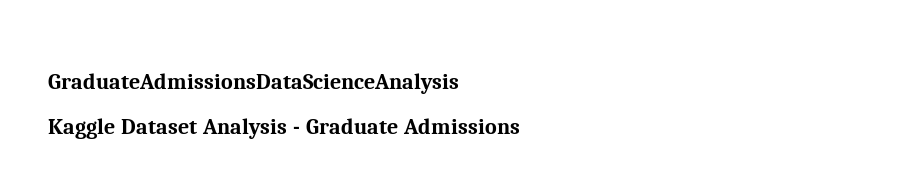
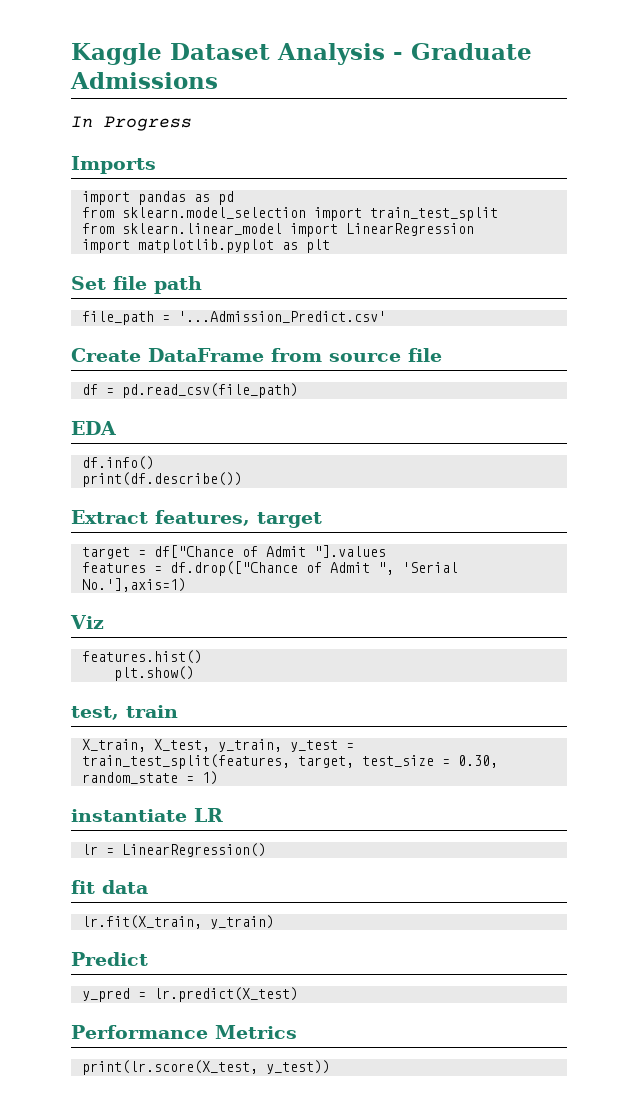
- GraduateAdmissionsDataScienceAnalysis
+ In Progress
+ Imports
+ import pandas as pd
+ from sklearn.model_selection import train_test_split
+ from sklearn.linear_model import LinearRegression
+ import matplotlib.pyplot as plt
+ Set file path
+ file_path = '...Admission_Predict.csv'
+ Create DataFrame from source file
+ df = pd.read_csv(file_path)
+ EDA
+ df.info()
+ print(df.describe())
+ Extract features, target
+ target = df["Chance of Admit "].values
+ features = df.drop(["Chance of Admit ", 'Serial No.'],axis=1)
+ Viz
+ features.hist()
+ plt.show()
+ test, train
+ X_train, X_test, y_train, y_test = train_test_split(features, target, test_size = 0.30, random_state = 1)
+ instantiate LR
+ lr = LinearRegression()
+ fit data
+ lr.fit(X_train, y_train)
+ Predict
+ y_pred = lr.predict(X_test)
+ Performance Metrics
+ print(lr.score(X_test, y_test))

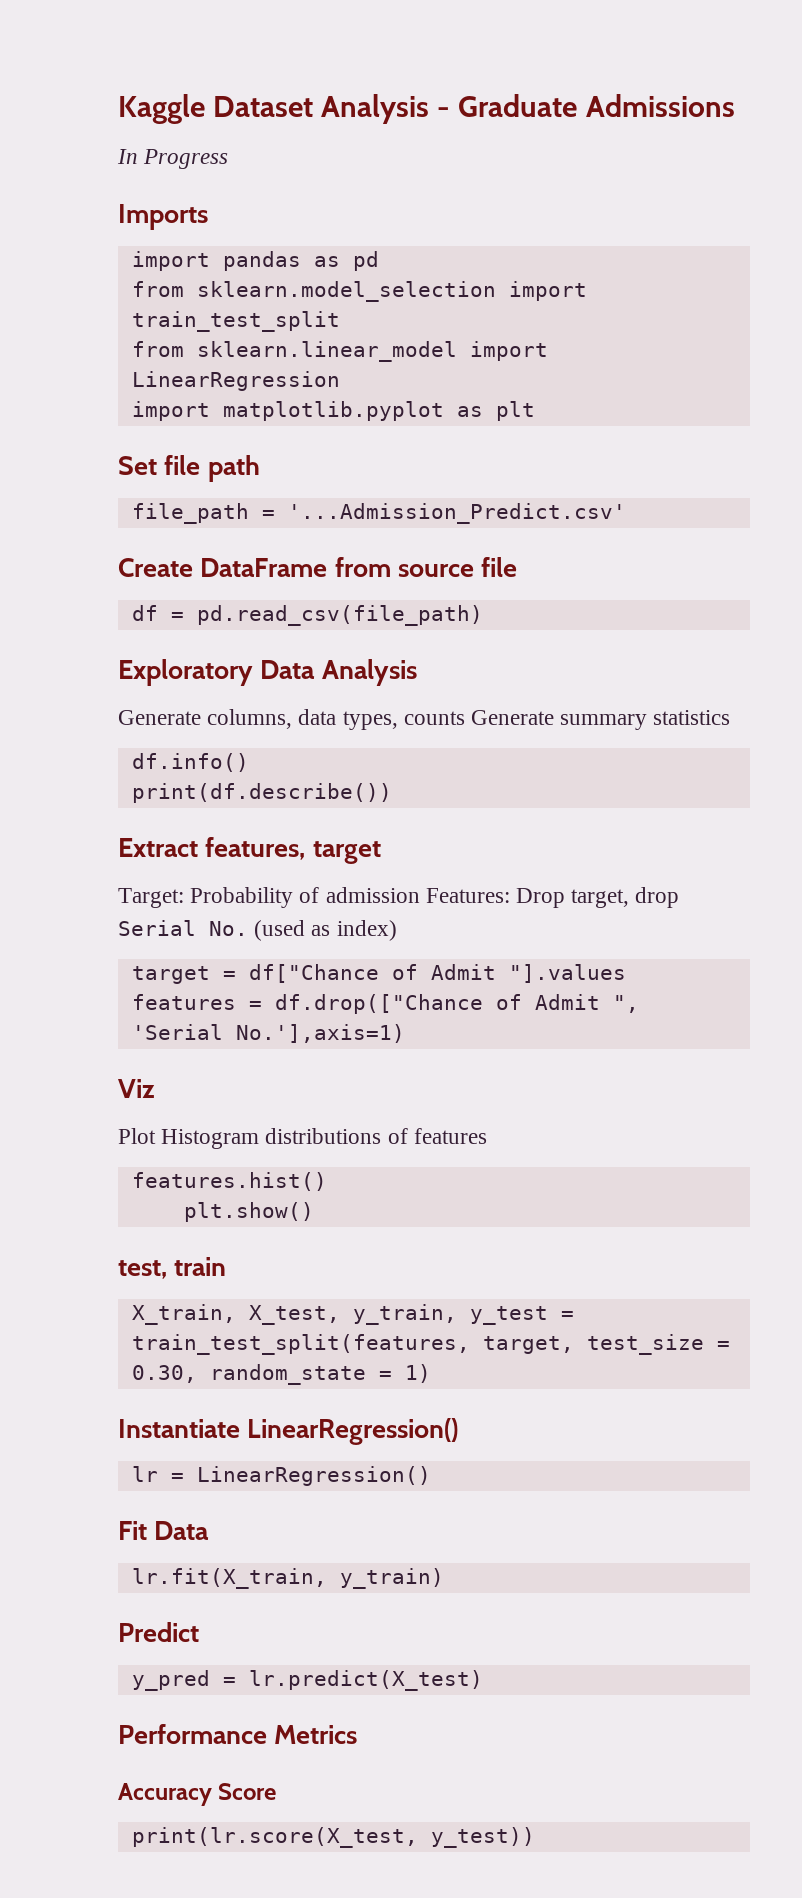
- EDA
+ Exploratory Data Analysis
+ Generate columns, data types, counts Generate summary statistics
+ Target: Probability of admission Features: Drop target, drop Serial No. (used as index)
+ Plot Histogram distributions of features
- instantiate LR
+ Instantiate LinearRegression()
- fit data
+ Fit Data
+ Accuracy Score

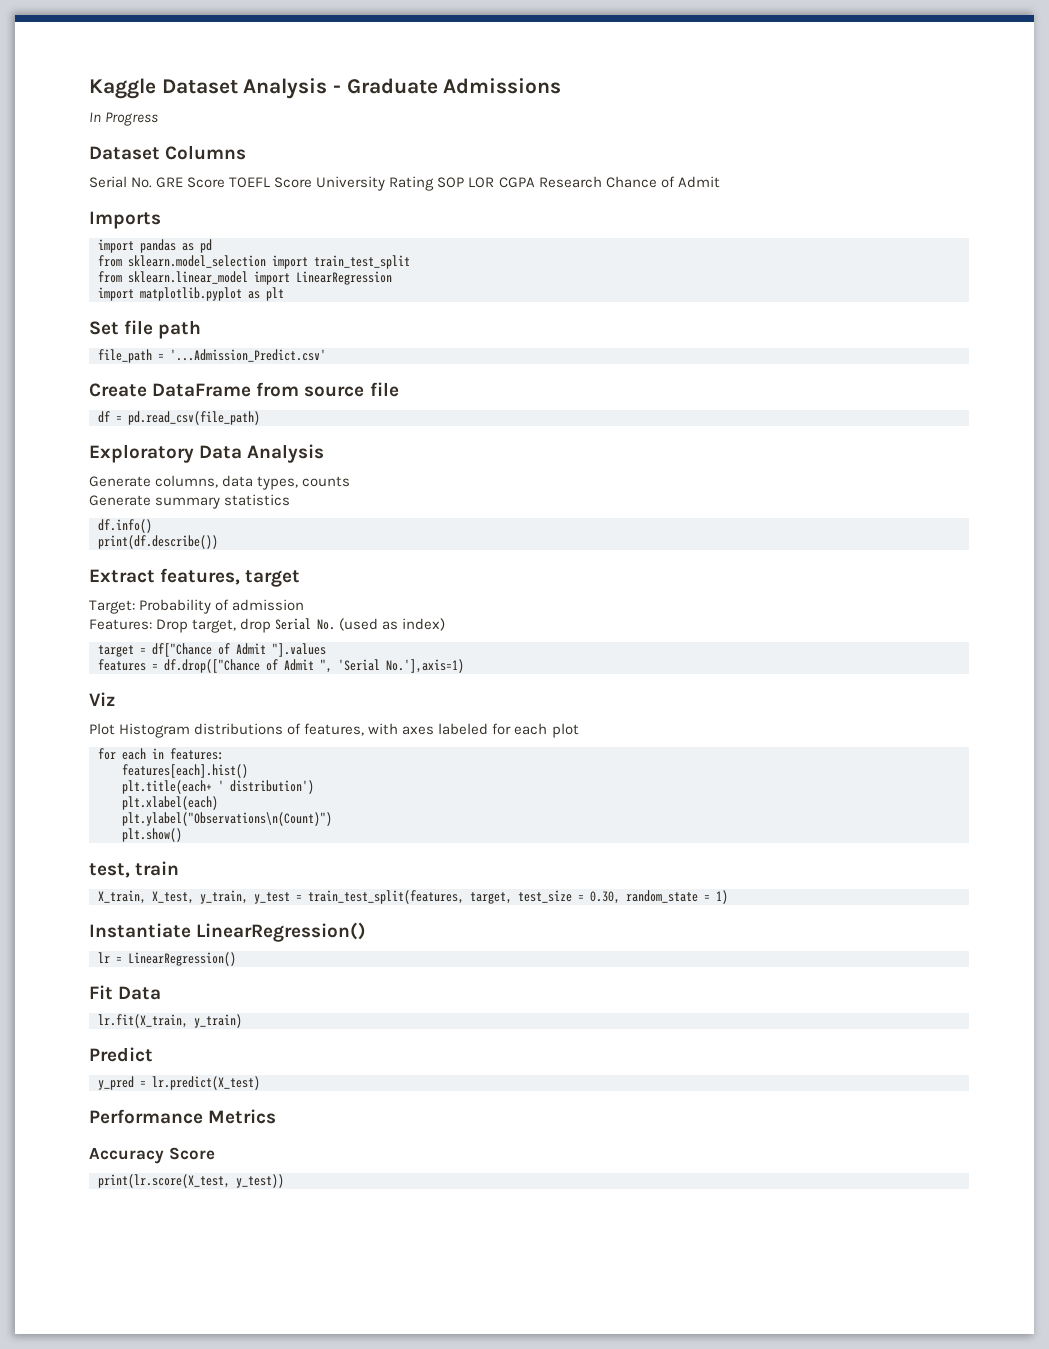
+ Dataset Columns
+ Serial No. GRE Score TOEFL Score University Rating SOP LOR CGPA Research Chance of Admit
- Generate columns, data types, counts Generate summary statistics
+ Generate columns, data types, counts
+ Generate summary statistics
- Target: Probability of admission Features: Drop target, drop Serial No. (used as index)
+ Target: Probability of admission
+ Features: Drop target, drop Serial No. (used as index)
- Plot Histogram distributions of features
- features.hist()
+ Plot Histogram distributions of features, with axes labeled for each plot
+ for each in features:
+ features[each].hist()
+ plt.title(each+ ' distribution')
+ plt.xlabel(each)
+ plt.ylabel("Observations\n(Count)")

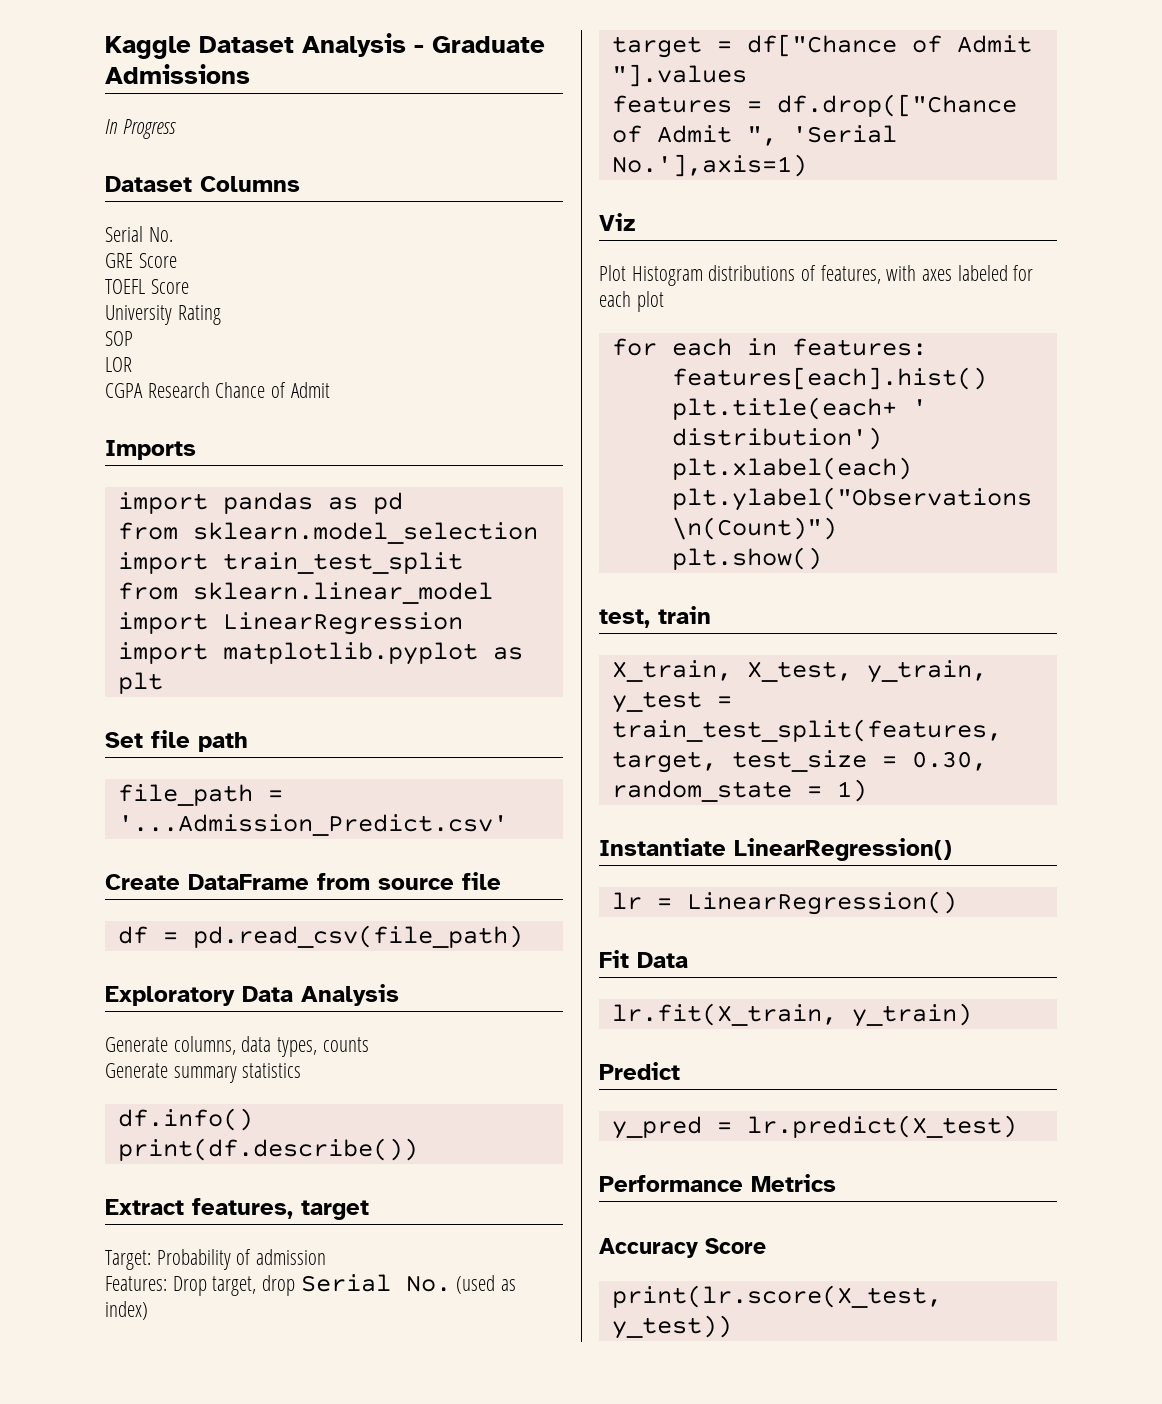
  Dataset Columns
- Serial No. GRE Score TOEFL Score University Rating SOP LOR CGPA Research Chance of Admit
+ Serial No.
+ GRE Score
+ TOEFL Score
+ University Rating
+ SOP
+ LOR
+ CGPA Research Chance of Admit

